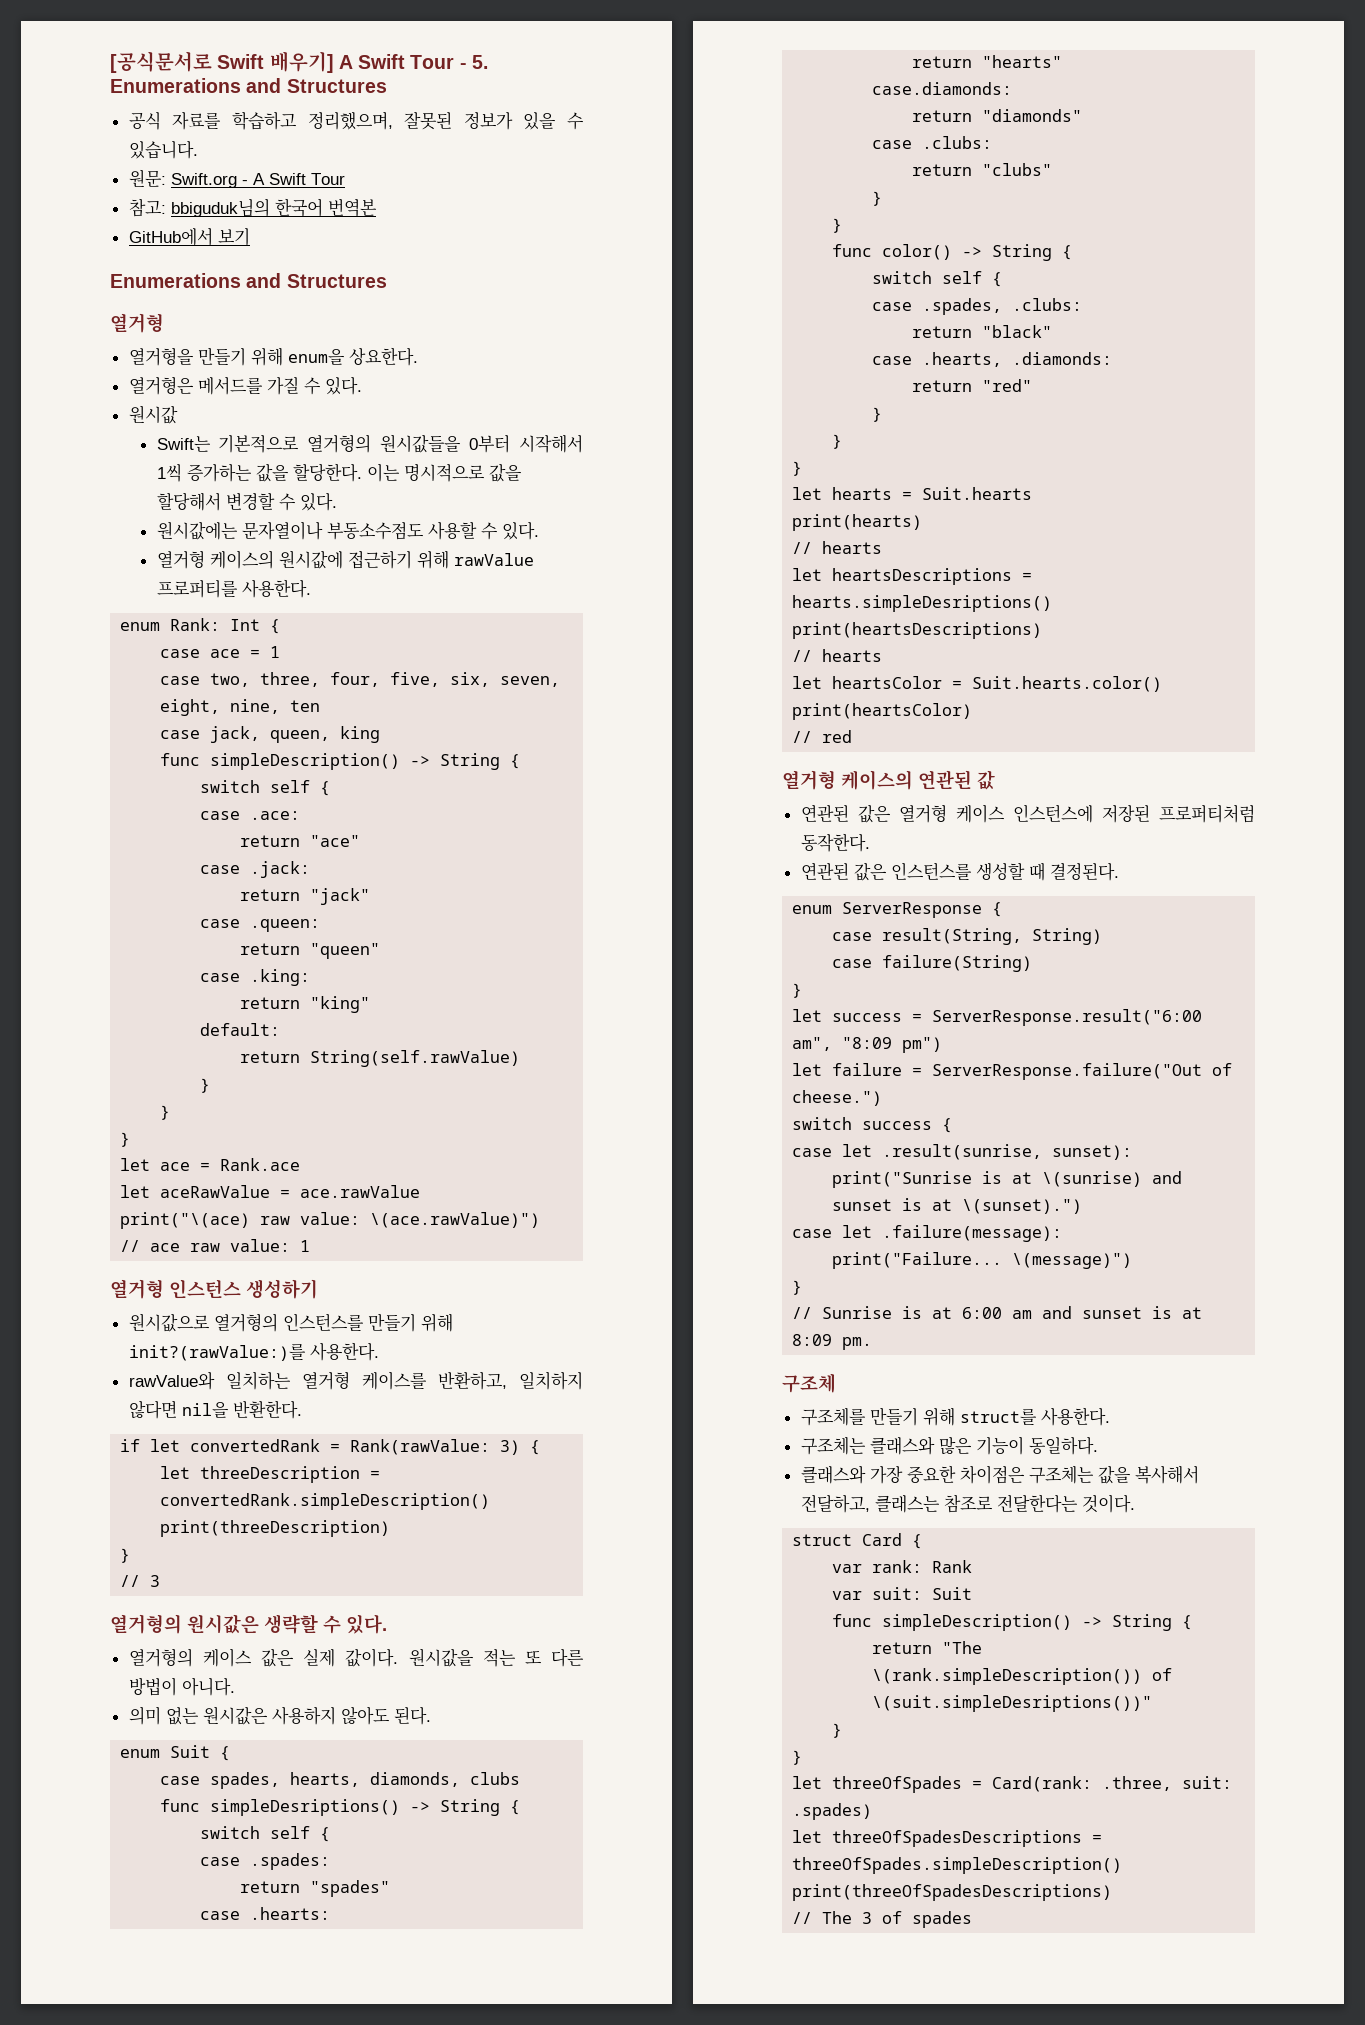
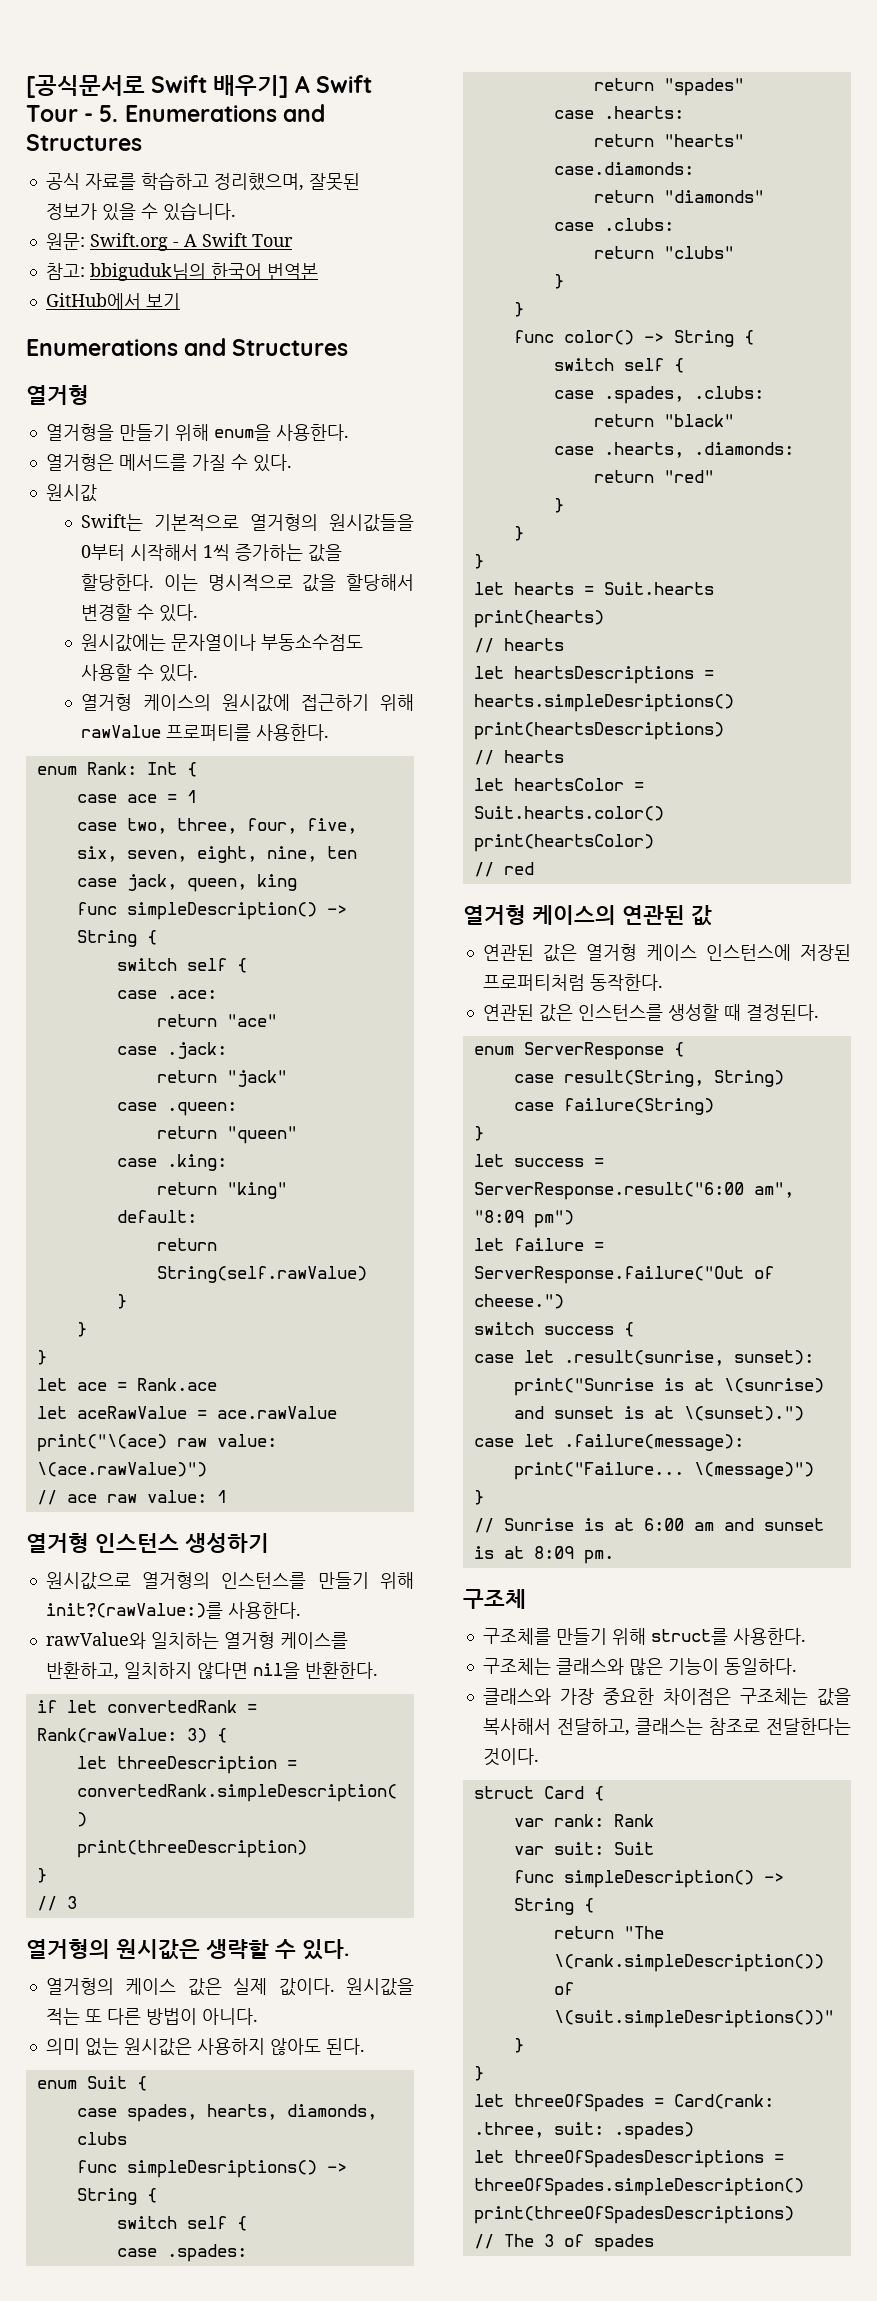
- 열거형을 만들기 위해 enum을 상요한다.
+ 열거형을 만들기 위해 enum을 사용한다.

